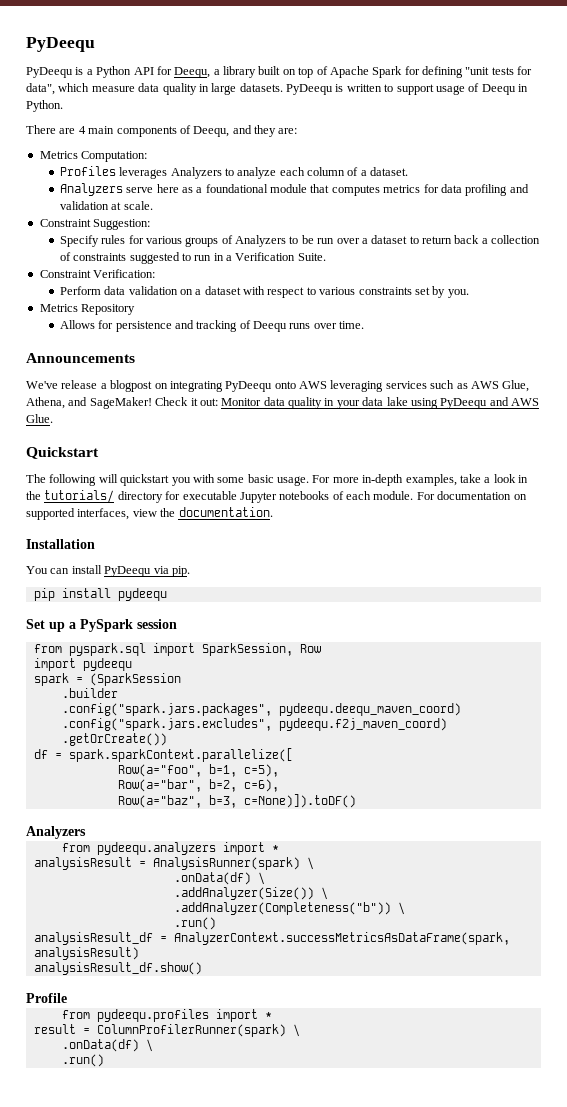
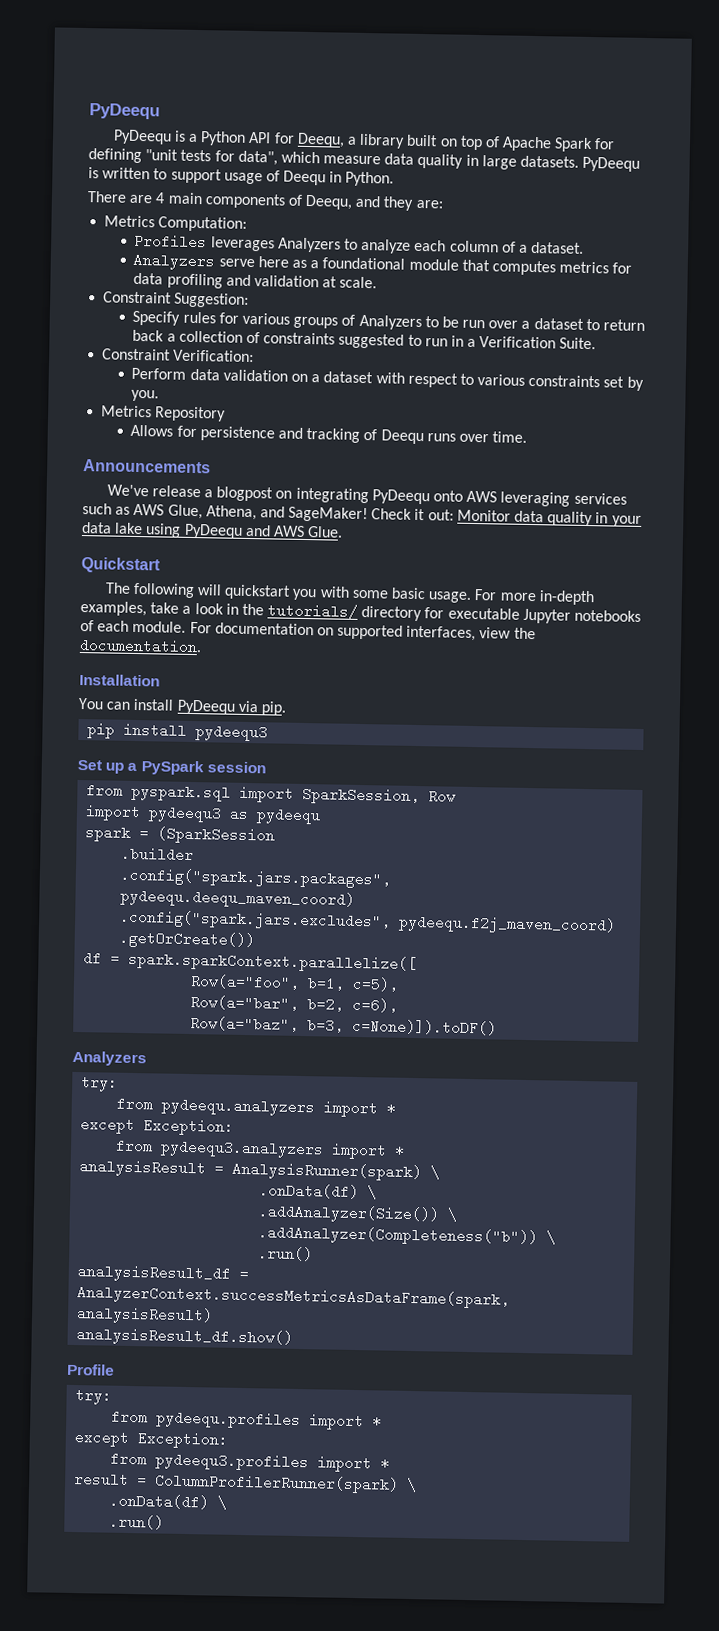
- pip install pydeequ
+ pip install pydeequ3
- import pydeequ
+ import pydeequ3 as pydeequ
  Row(a="baz", b=3, c=None)]).toDF()
  Analyzers
+ try:
  from pydeequ.analyzers import *
+ except Exception:
+ from pydeequ3.analyzers import *
  Profile
+ try:
  from pydeequ.profiles import *
+ except Exception:
+ from pydeequ3.profiles import *

